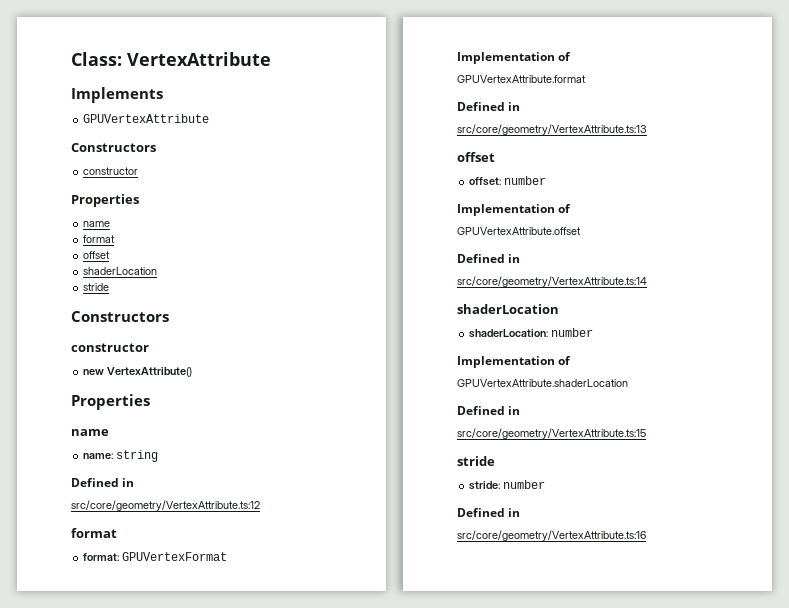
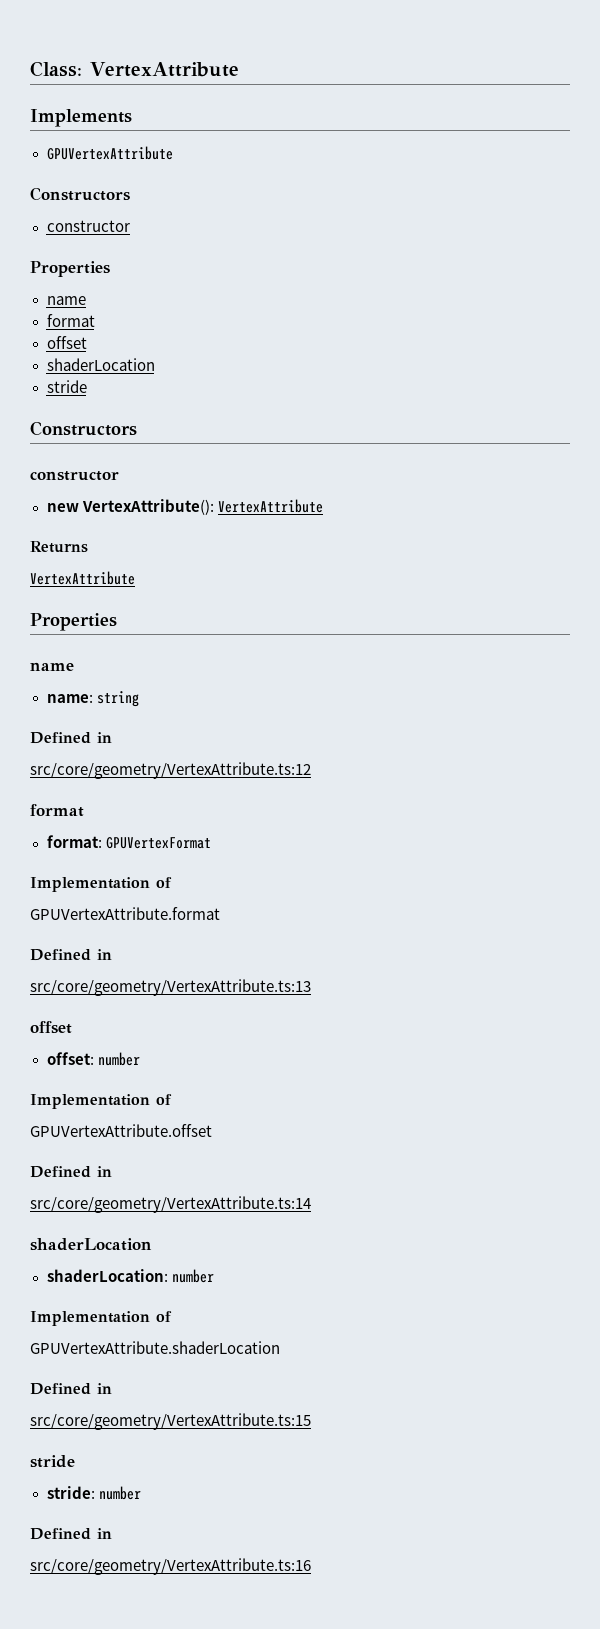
- new VertexAttribute()
+ new VertexAttribute(): VertexAttribute
+ Returns
+ VertexAttribute

